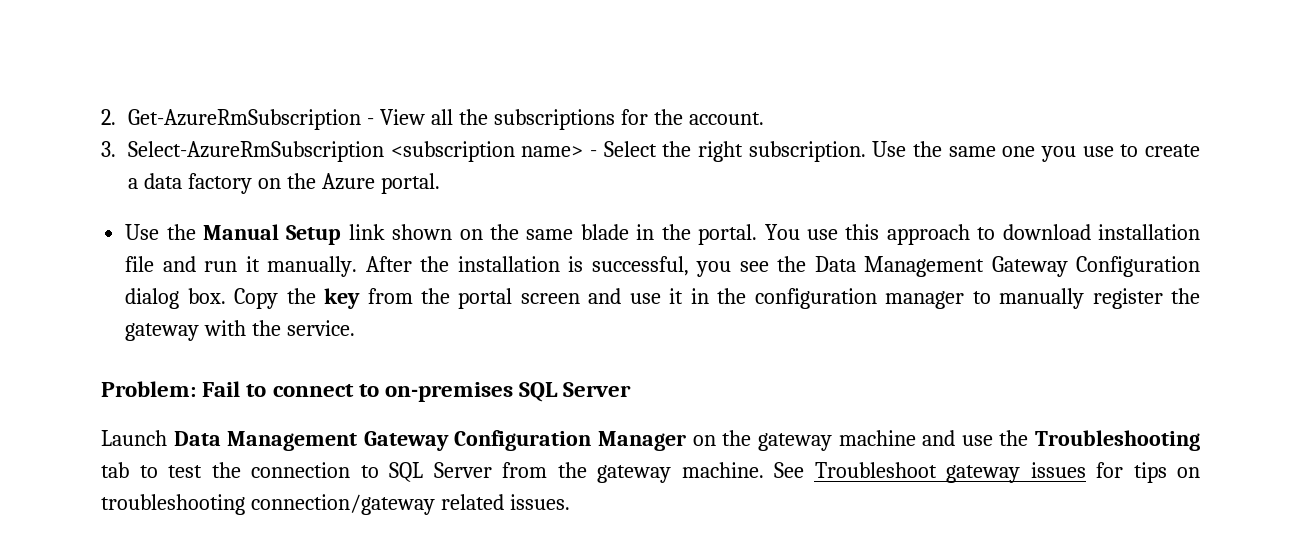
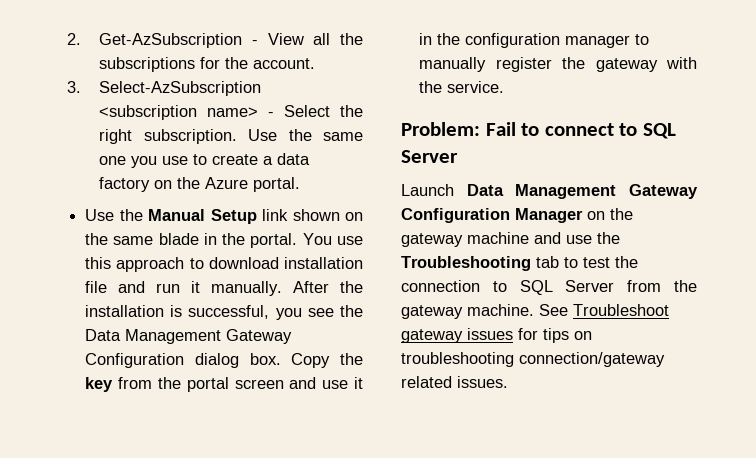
- 2. Get-AzureRmSubscription - View all the subscriptions for the account.
+ 2. Get-AzSubscription - View all the subscriptions for the account.
- 3. Select-AzureRmSubscription <subscription name> - Select the right subscription.
+ 3. Select-AzSubscription <subscription name> - Select the right subscription.
- Problem: Fail to connect to on-premises SQL Server
+ Problem: Fail to connect to SQL Server

